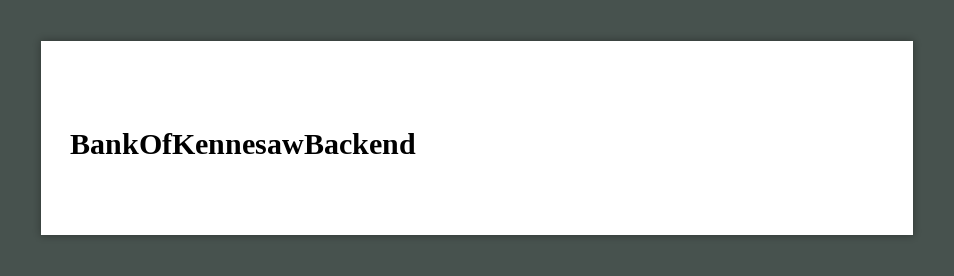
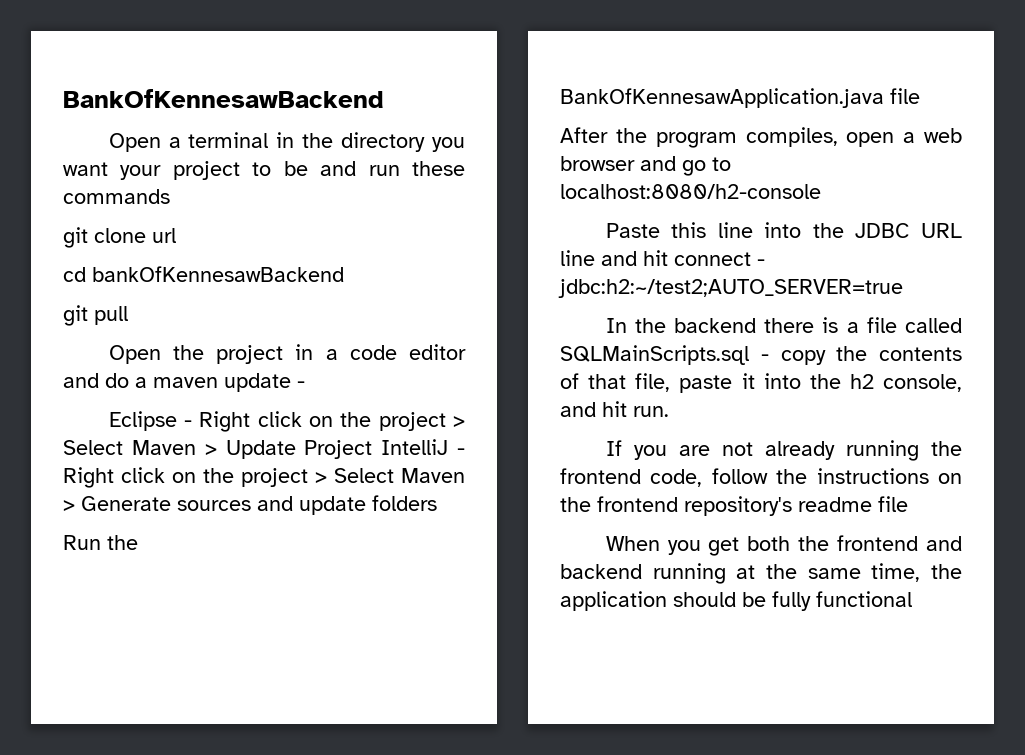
+ Open a terminal in the directory you want your project to be and run these commands
+ git clone url
+ cd bankOfKennesawBackend
+ git pull
+ Open the project in a code editor and do a maven update -
+ Eclipse - Right click on the project > Select Maven > Update Project IntelliJ - Right click on the project > Select Maven > Generate sources and update folders
+ Run the BankOfKennesawApplication.java file
+ After the program compiles, open a web browser and go to localhost:8080/h2-console
+ Paste this line into the JDBC URL line and hit connect - jdbc:h2:~/test2;AUTO_SERVER=true
+ In the backend there is a file called SQLMainScripts.sql - copy the contents of that file, paste it into the h2 console, and hit run.
+ If you are not already running the frontend code, follow the instructions on the frontend repository's readme file
+ When you get both the frontend and backend running at the same time, the application should be fully functional

